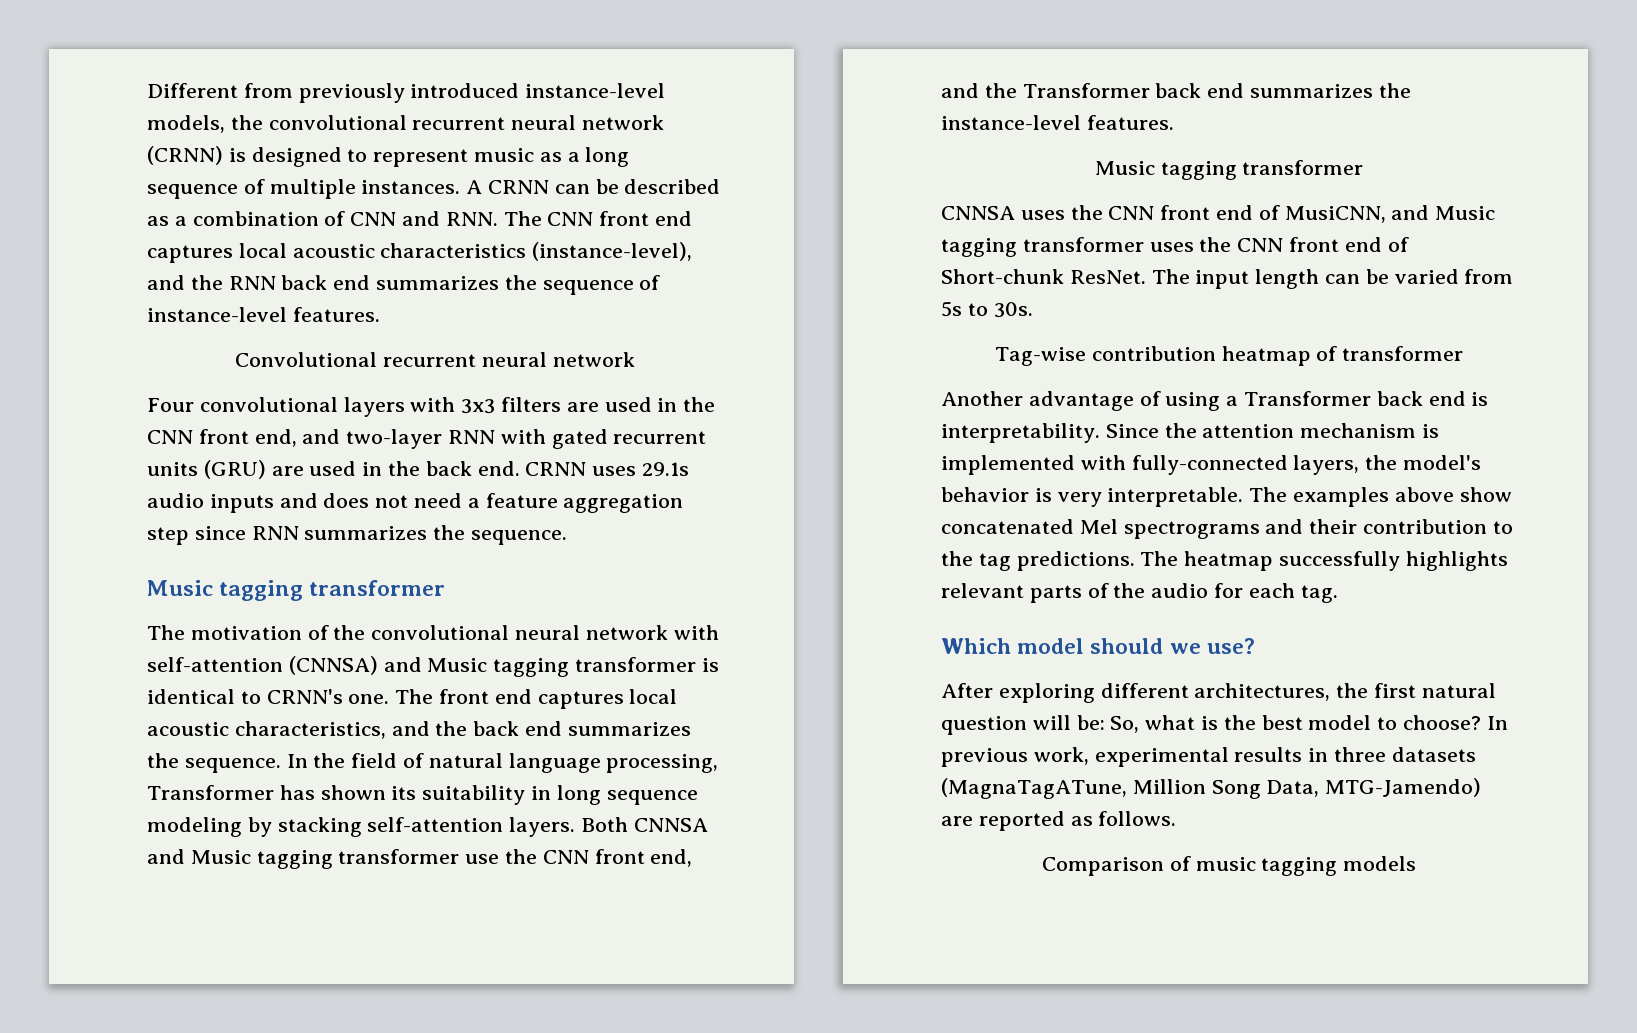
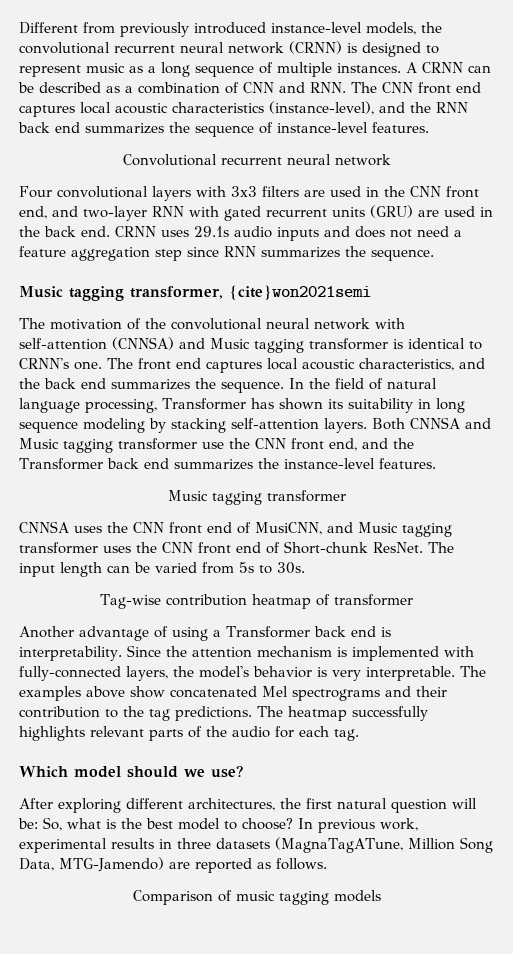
  CRNN uses 29.1s audio inputs and does not need a feature aggregation step since RNN summarizes the sequence.
- Music tagging transformer
+ Music tagging transformer, {cite}won2021semi

